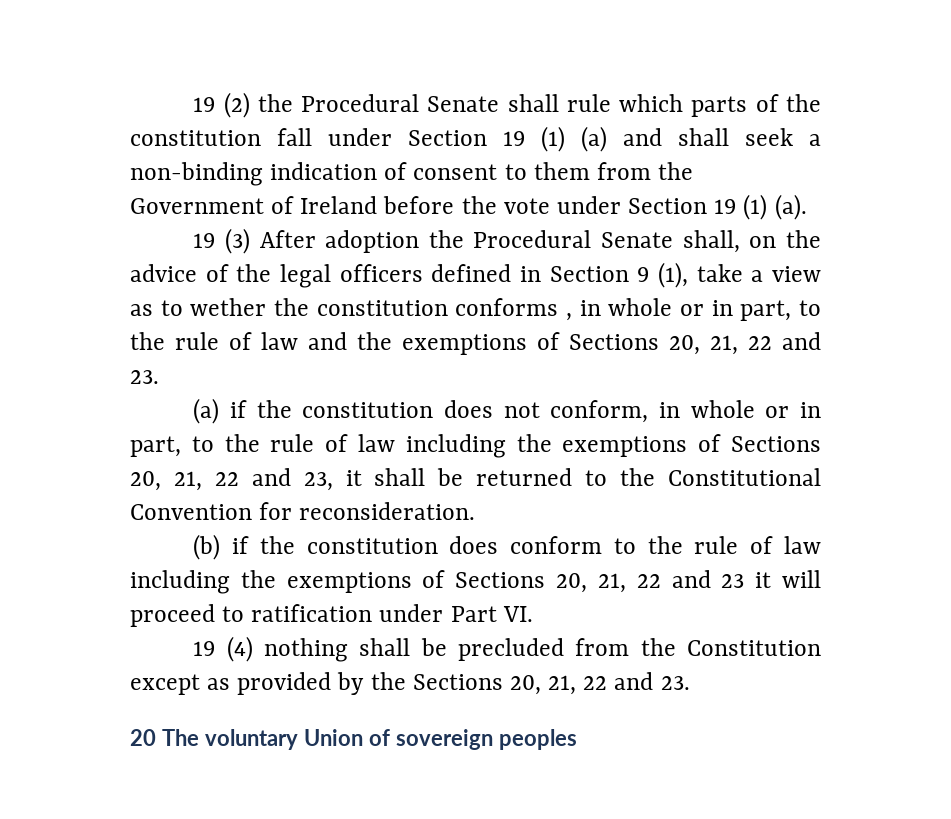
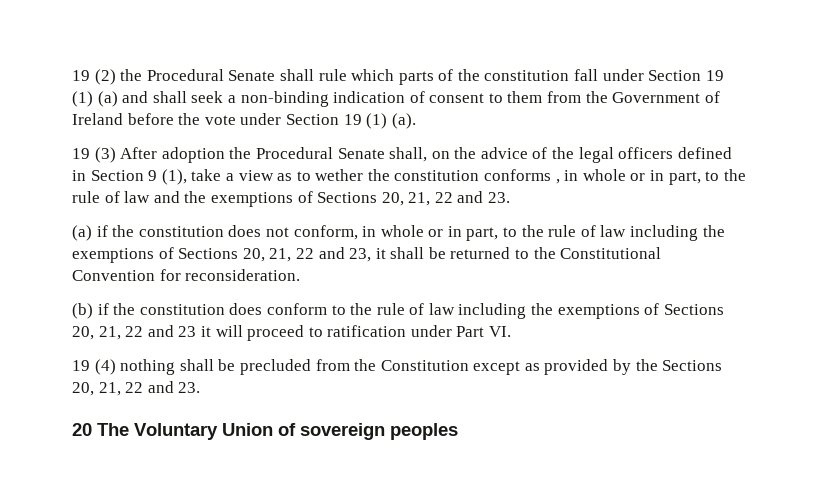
- 20 The voluntary Union of sovereign peoples
+ 20 The Voluntary Union of sovereign peoples

